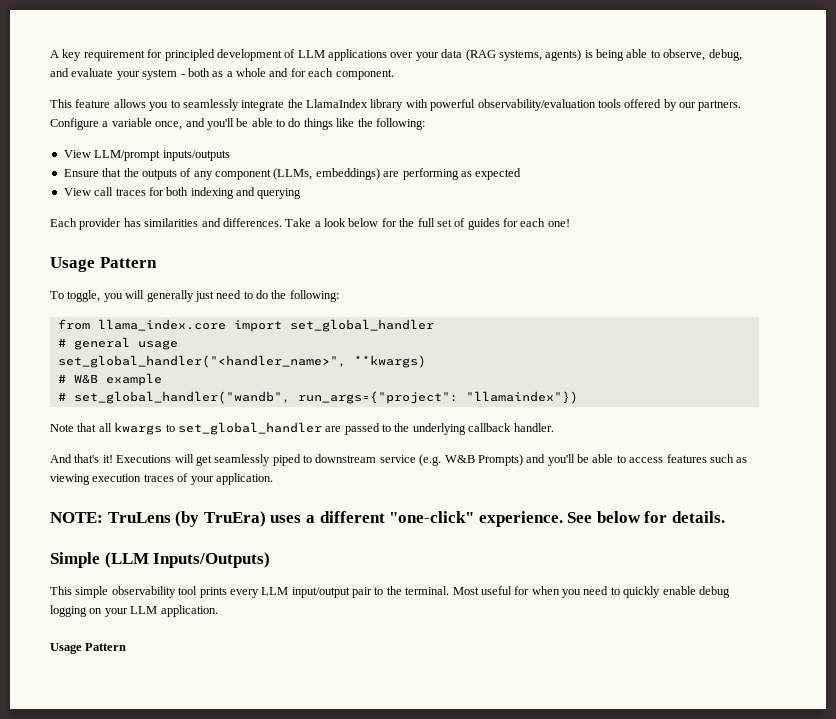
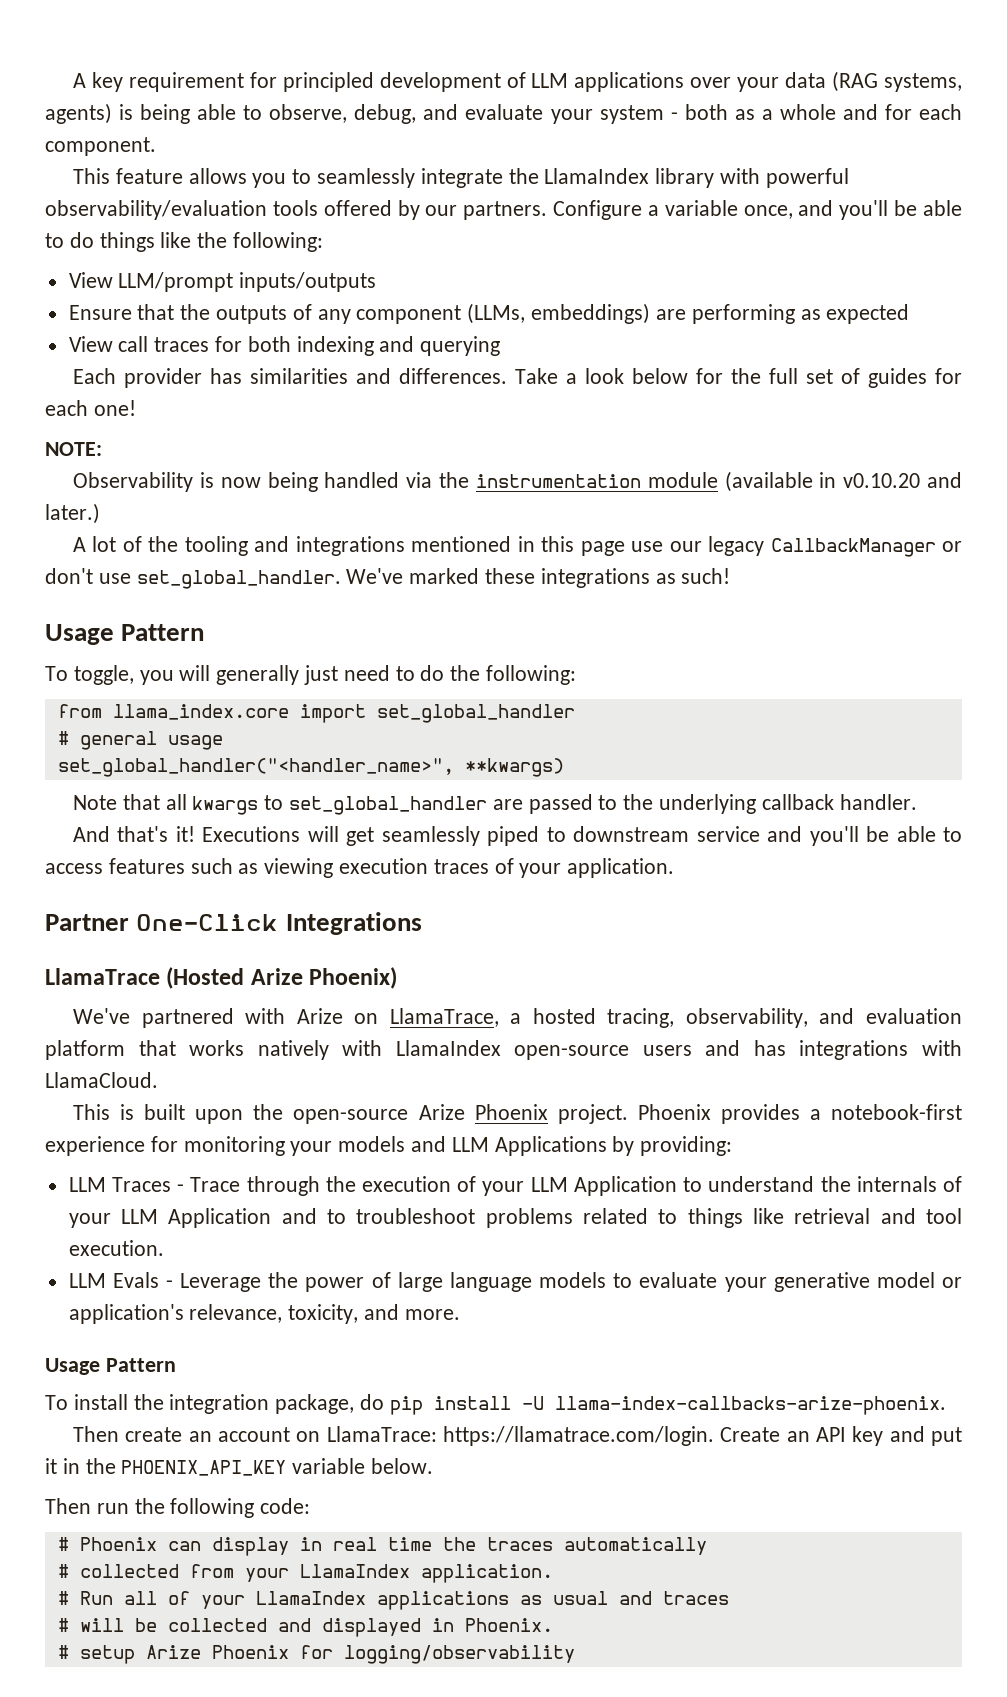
+ NOTE:
+ Observability is now being handled via the instrumentation module (available in v0.10.20 and later.)
+ A lot of the tooling and integrations mentioned in this page use our legacy CallbackManager or don't use set_global_handler. We've marked these integrations as such!
- # W&B example
- # set_global_handler("wandb", run_args={"project": "llamaindex"})
- Executions will get seamlessly piped to downstream service (e.g. W&B Prompts) and you'll be able to access features such as viewing execution traces of your application.
+ Executions will get seamlessly piped to downstream service and you'll be able to access features such as viewing execution traces of your application.
- NOTE: TruLens (by TruEra) uses a different "one-click" experience. See below for details.
- Simple (LLM Inputs/Outputs)
- This simple observability tool prints every LLM input/output pair to the terminal. Most useful for when you need to quickly enable debug logging on your LLM application.
+ Partner One-Click Integrations
+ LlamaTrace (Hosted Arize Phoenix)
+ We've partnered with Arize on LlamaTrace, a hosted tracing, observability, and evaluation platform that works natively with LlamaIndex open-source users and has integrations with LlamaCloud.
+ This is built upon the open-source Arize Phoenix project. Phoenix provides a notebook-first experience for monitoring your models and LLM Applications by providing:
+ LLM Traces - Trace through the execution of your LLM Application to understand the internals of your LLM Application and to troubleshoot problems related to things like retrieval and tool execution.
+ LLM Evals - Leverage the power of large language models to evaluate your generative model or application's relevance, toxicity, and more.
  Usage Pattern
+ To install the integration package, do pip install -U llama-index-callbacks-arize-phoenix.
+ Then create an account on LlamaTrace: https://llamatrace.com/login. Create an API key and put it in the PHOENIX_API_KEY variable below.
+ Then run the following code:
+ # Phoenix can display in real time the traces automatically
+ # collected from your LlamaIndex application.
+ # Run all of your LlamaIndex applications as usual and traces
+ # will be collected and displayed in Phoenix.
+ # setup Arize Phoenix for logging/observability

